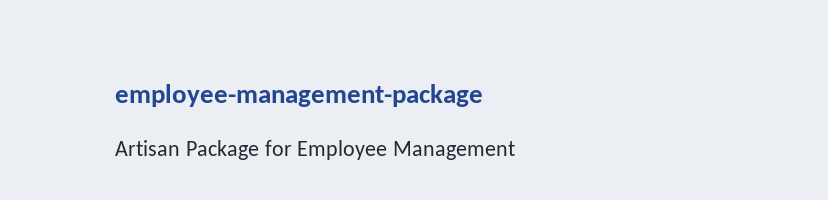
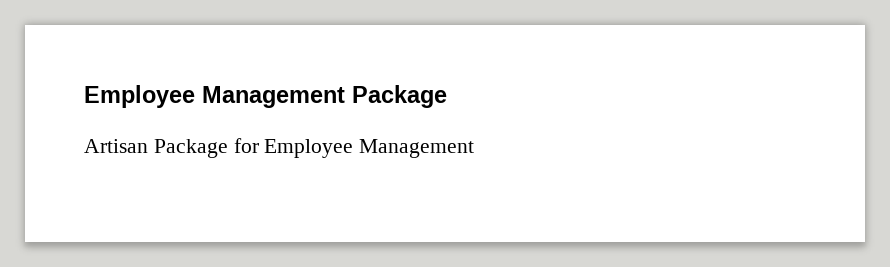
- employee-management-package
+ Employee Management Package

